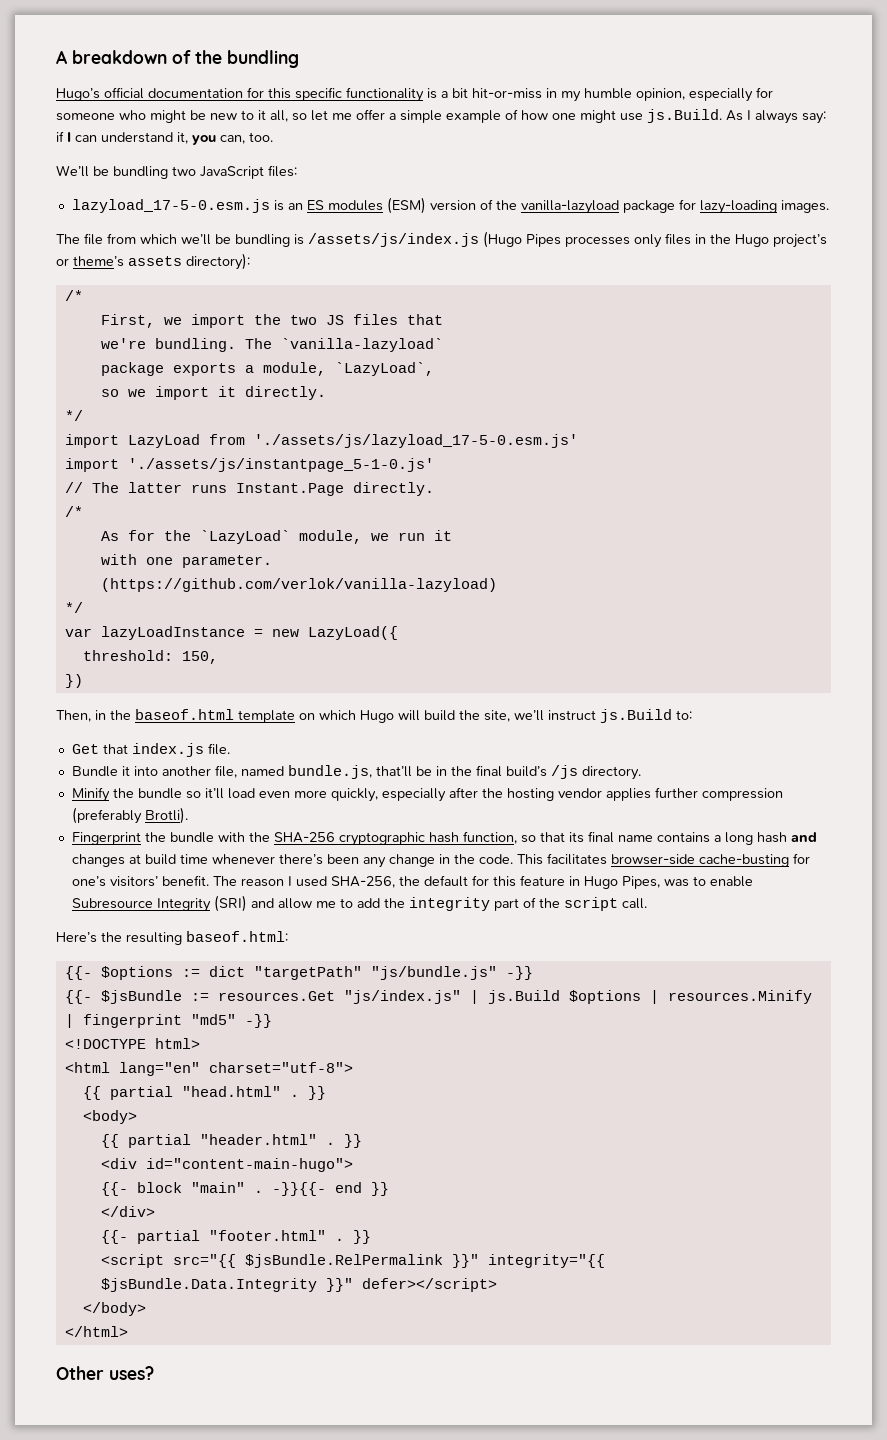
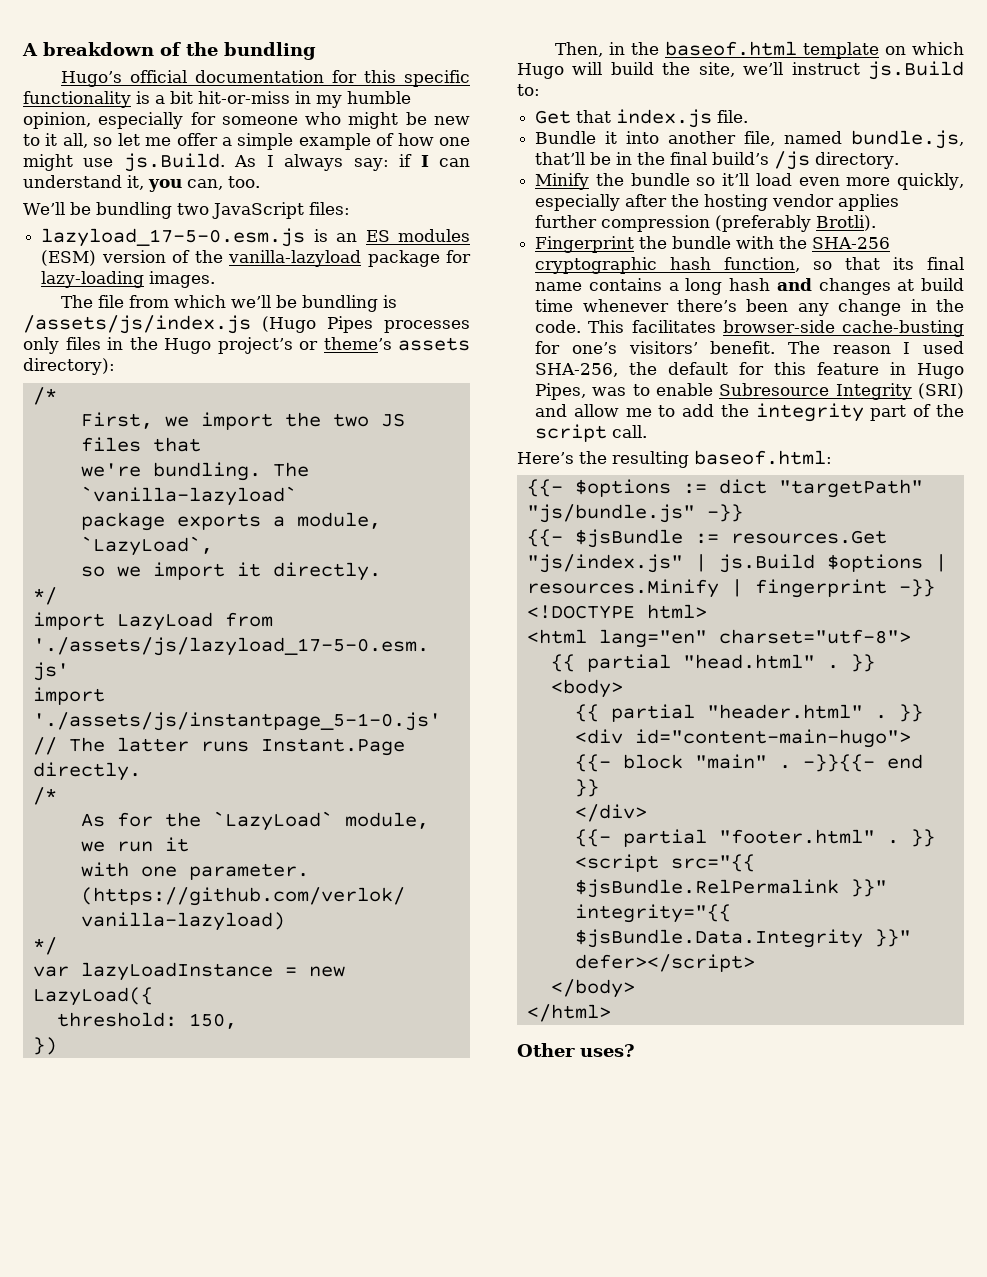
- {{- $jsBundle := resources.Get "js/index.js" | js.Build $options | resources.Minify | fingerprint "md5" -}}
+ {{- $jsBundle := resources.Get "js/index.js" | js.Build $options | resources.Minify | fingerprint -}}

